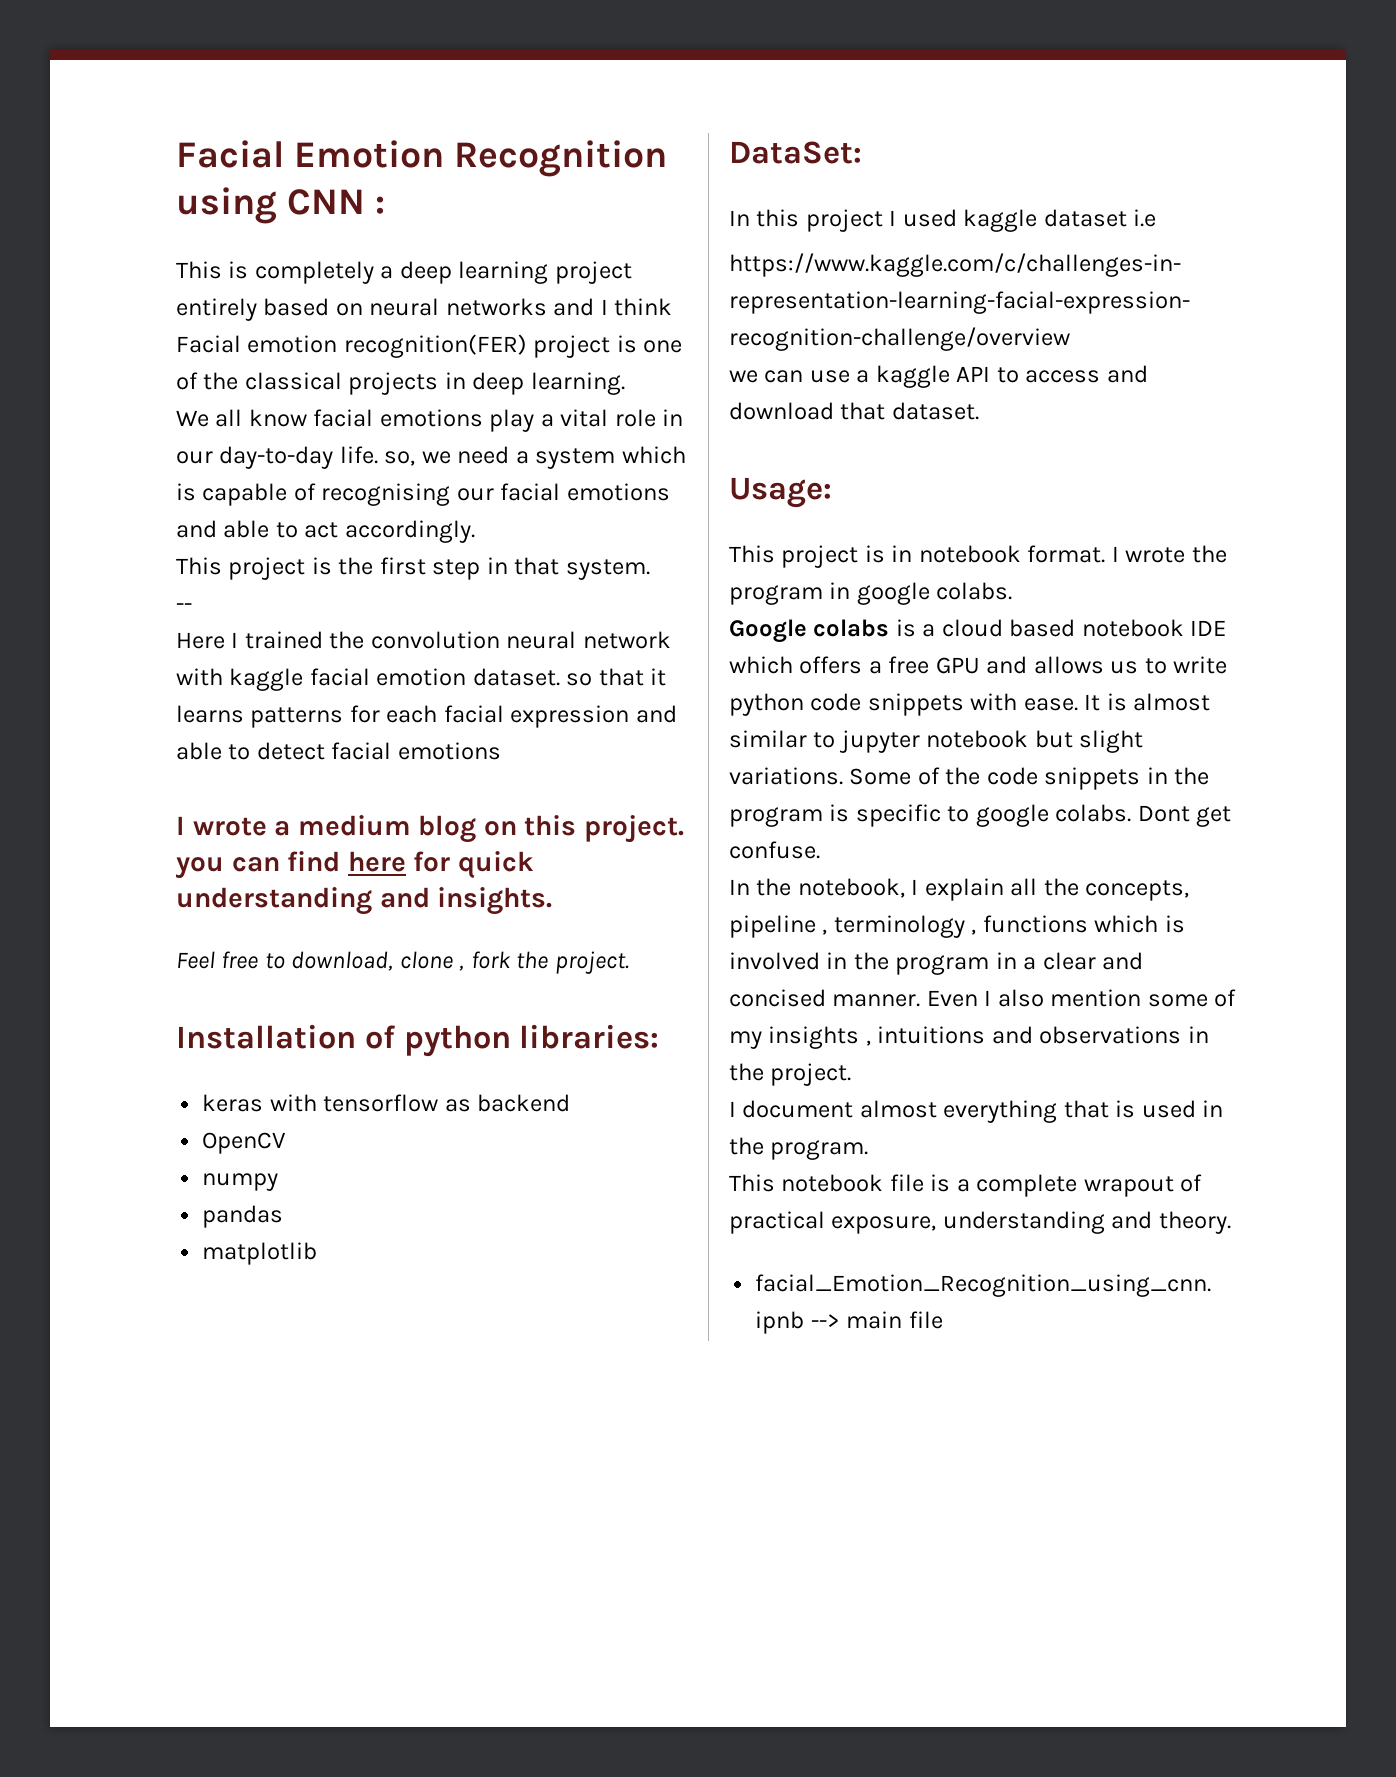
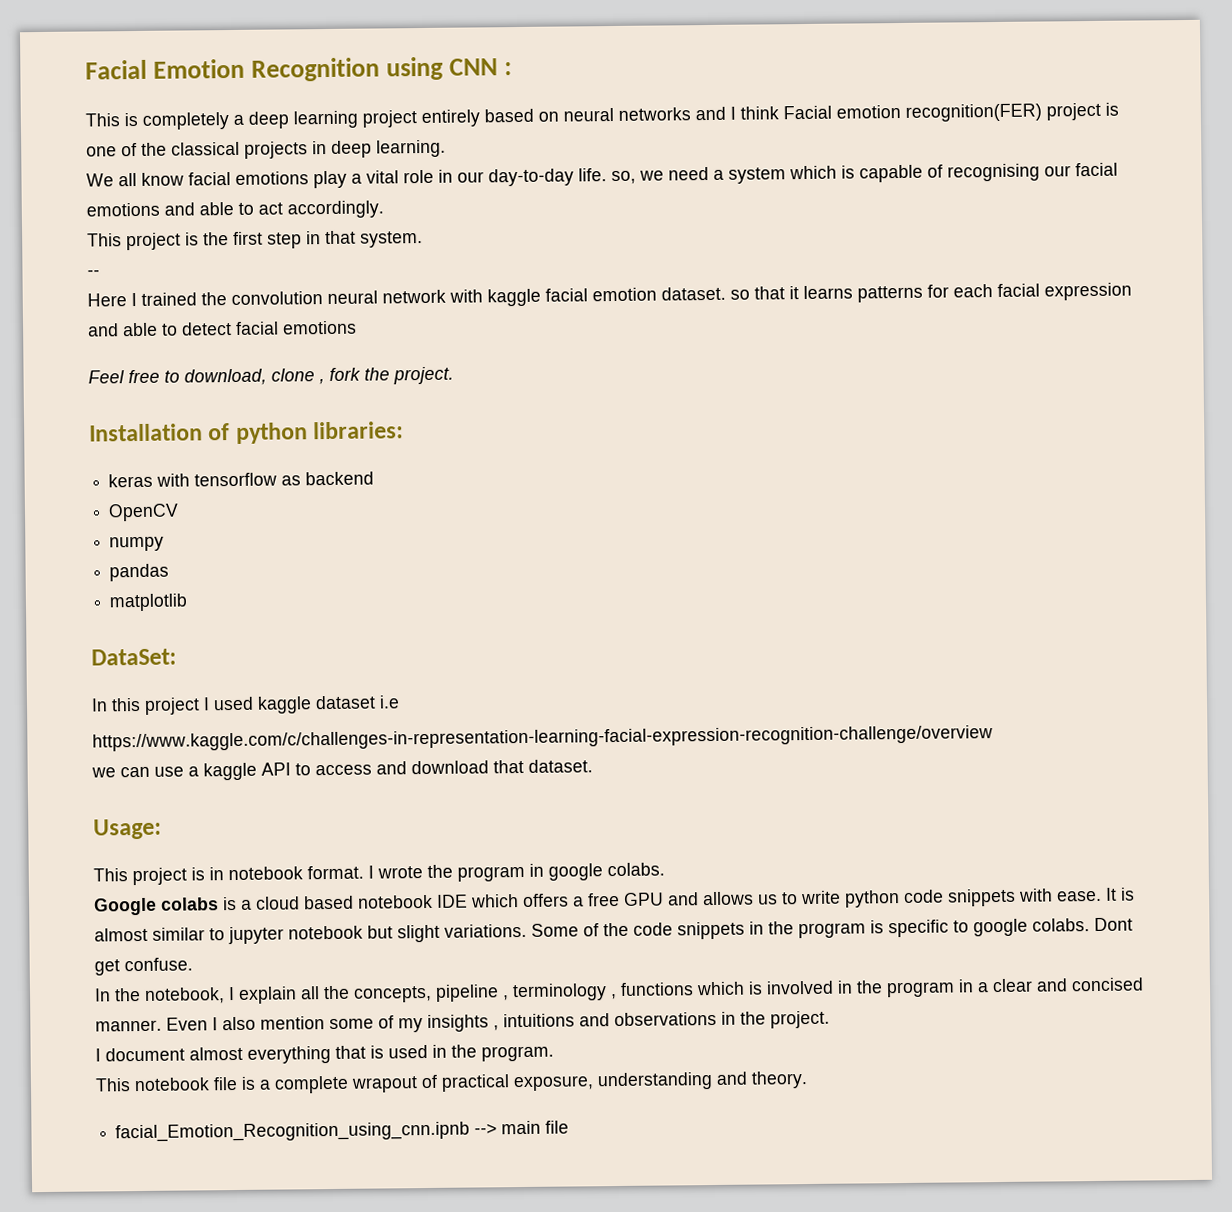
- I wrote a medium blog on this project. you can find here for quick understanding and insights.

